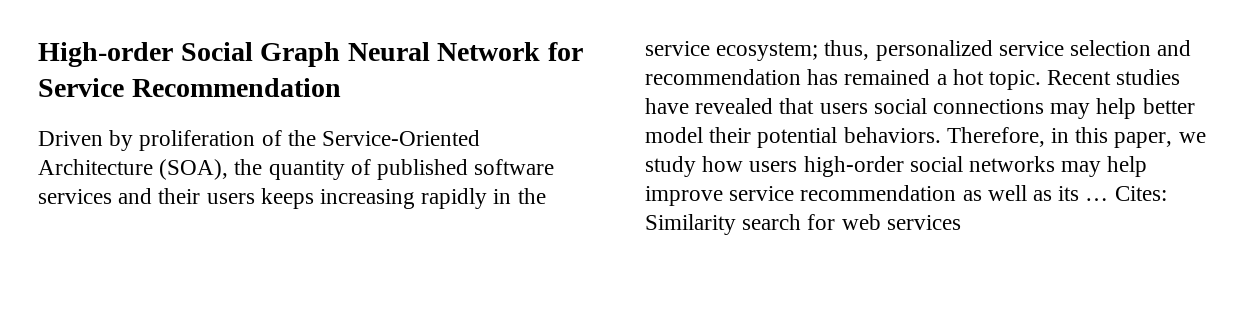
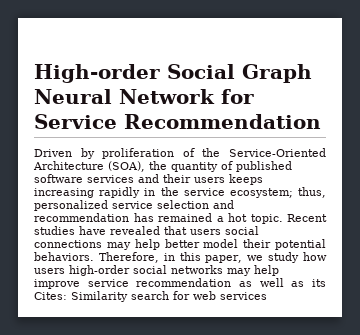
- Therefore, in this paper, we study how users high-order social networks may help improve service recommendation as well as its … Cites: Similarity search for web services
+ Therefore, in this paper, we study how users high-order social networks may help improve service recommendation as well as its Cites: Similarity search for web services

